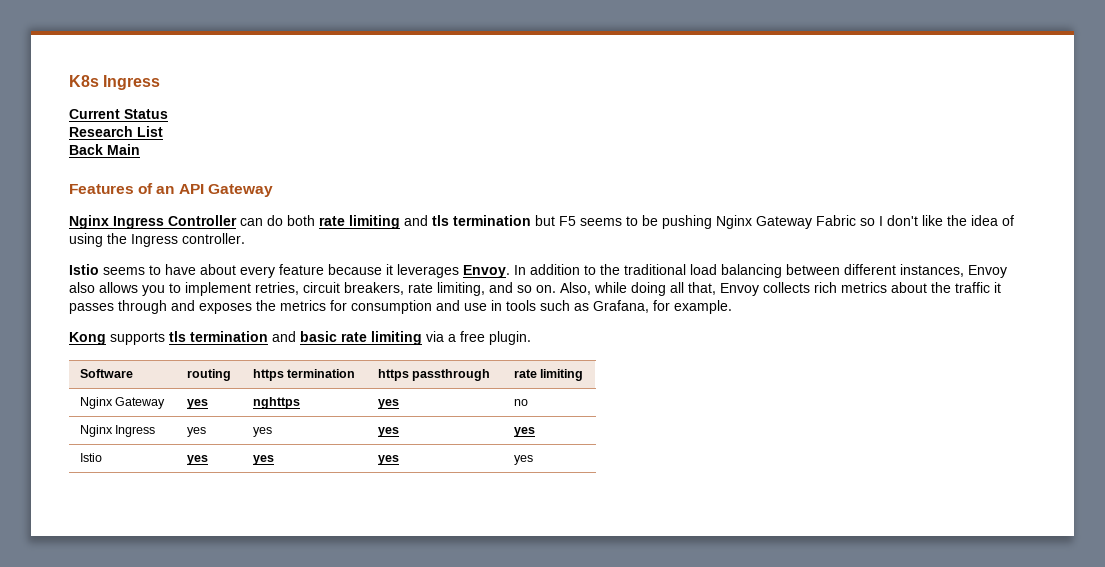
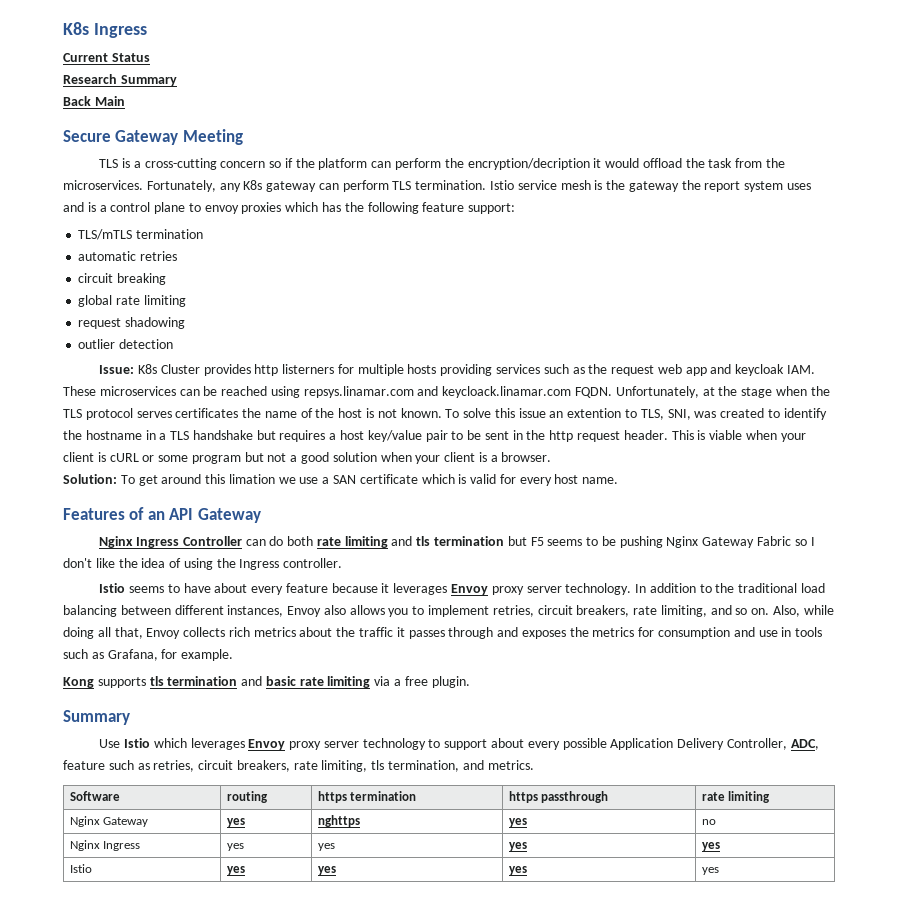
- Research List
+ Research Summary
+ Secure Gateway Meeting
+ TLS is a cross-cutting concern so if the platform can perform the encryption/decription it would offload the task from the microservices. Fortunately, any K8s gateway can perform TLS termination. Istio service mesh is the gateway the report system uses and is a control plane to envoy proxies which has the following feature support:
+ TLS/mTLS termination
+ automatic retries
+ circuit breaking
+ global rate limiting
+ request shadowing
+ outlier detection
+ Issue: K8s Cluster provides http listerners for multiple hosts providing services such as the request web app and keycloak IAM. These microservices can be reached using repsys.linamar.com and keycloack.linamar.com FQDN. Unfortunately, at the stage when the TLS protocol serves certificates the name of the host is not known. To solve this issue an extention to TLS, SNI, was created to identify the hostname in a TLS handshake but requires a host key/value pair to be sent in the http request header. This is viable when your client is cURL or some program but not a good solution when your client is a browser.
+ Solution: To get around this limation we use a SAN certificate which is valid for every host name.
- Istio seems to have about every feature because it leverages Envoy.
+ Istio seems to have about every feature because it leverages Envoy proxy server technology.
  Kong supports tls termination and basic rate limiting via a free plugin.
+ Summary
+ Use Istio which leverages Envoy proxy server technology to support about every possible Application Delivery Controller, ADC, feature such as retries, circuit breakers, rate limiting, tls termination, and metrics.

